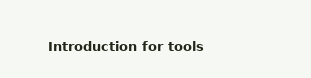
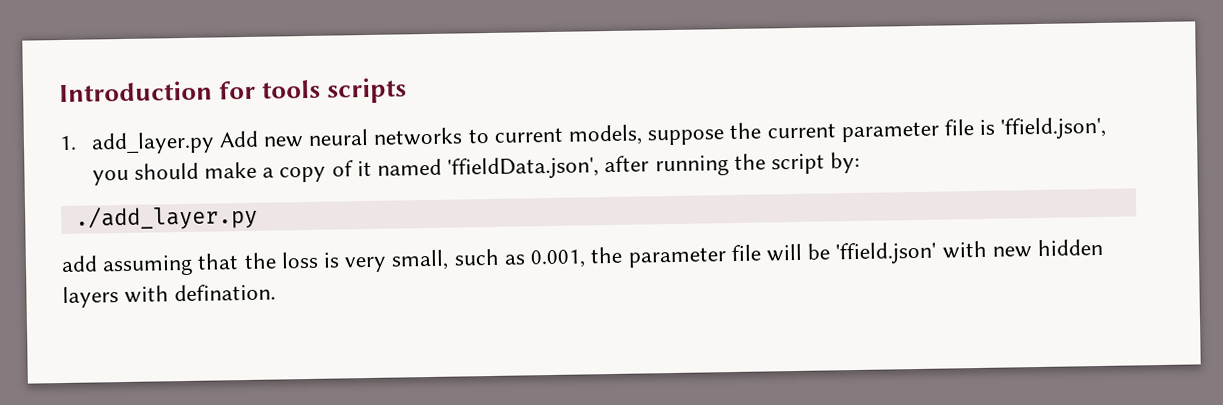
- Introduction for tools
+ Introduction for tools scripts
+ 1. add_layer.py Add new neural networks to current models, suppose the current parameter file is 'ffield.json', you should make a copy of it named 'ffieldData.json', after running the script by:
+ ./add_layer.py
+ add assuming that the loss is very small, such as 0.001, the parameter file will be 'ffield.json' with new hidden layers with defination.

